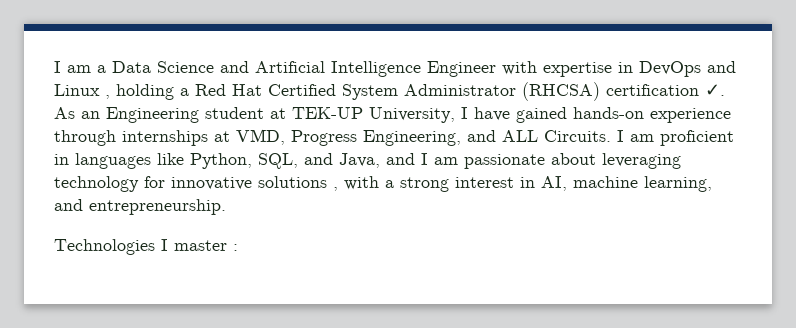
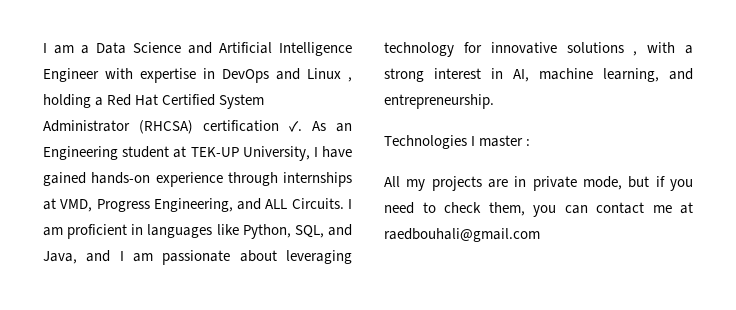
+ All my projects are in private mode, but if you need to check them, you can contact me at raedbouhali@gmail.com

